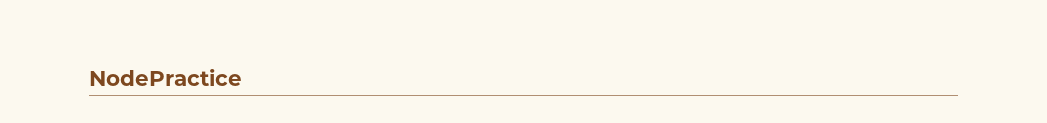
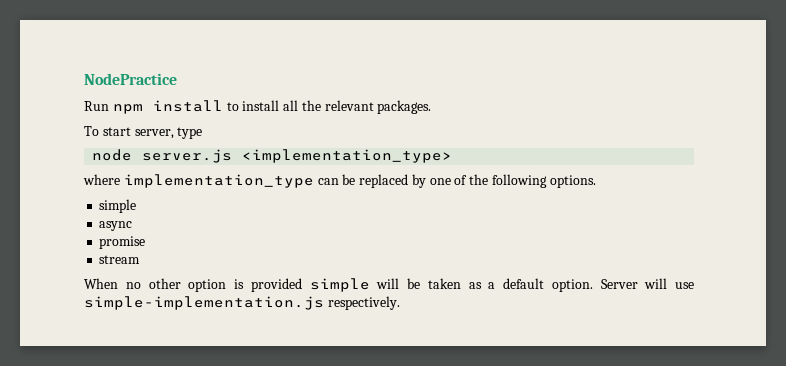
+ Run npm install to install all the relevant packages.
+ To start server, type
+ node server.js <implementation_type>
+ where implementation_type can be replaced by one of the following options.
+ simple
+ async
+ promise
+ stream
+ When no other option is provided simple will be taken as a default option. Server will use simple-implementation.js respectively.

